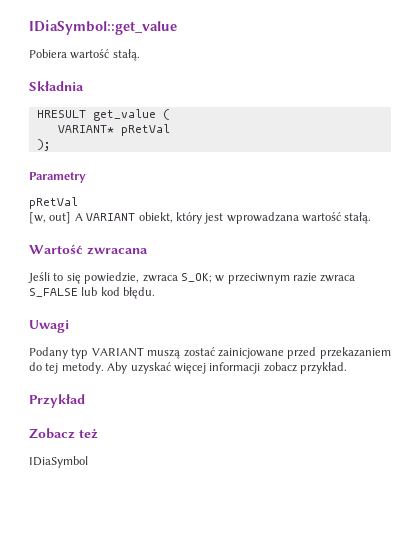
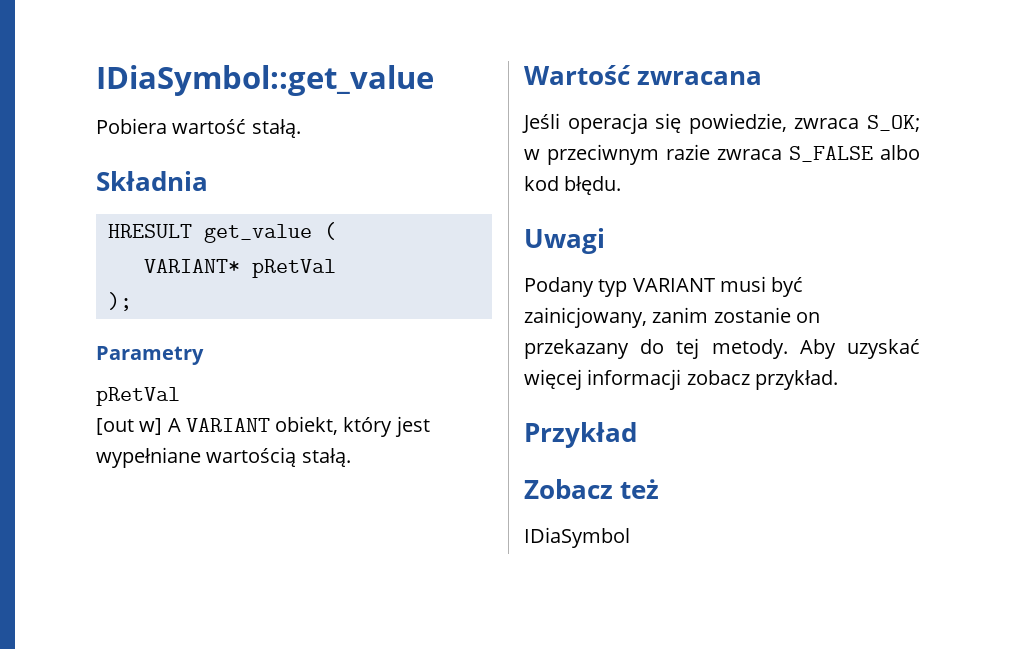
- [w, out] A VARIANT obiekt, który jest wprowadzana wartość stałą.
+ [out w] A VARIANT obiekt, który jest wypełniane wartością stałą.
- Jeśli to się powiedzie, zwraca S_OK; w przeciwnym razie zwraca S_FALSE lub kod błędu.
+ Jeśli operacja się powiedzie, zwraca S_OK; w przeciwnym razie zwraca S_FALSE albo kod błędu.
- Podany typ VARIANT muszą zostać zainicjowane przed przekazaniem do tej metody.
+ Podany typ VARIANT musi być zainicjowany, zanim zostanie on przekazany do tej metody.

